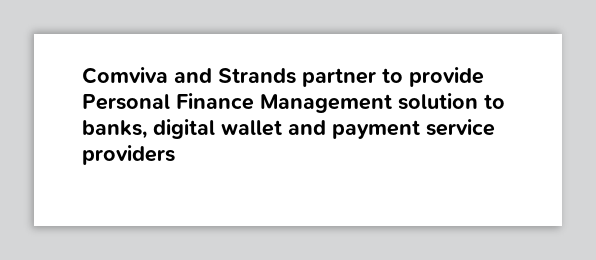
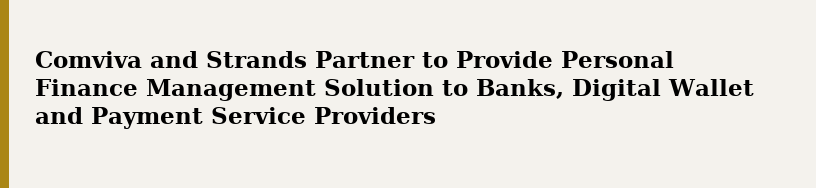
- Comviva and Strands partner to provide Personal Finance Management solution to banks, digital wallet and payment service providers
+ Comviva and Strands Partner to Provide Personal Finance Management Solution to Banks, Digital Wallet and Payment Service Providers

